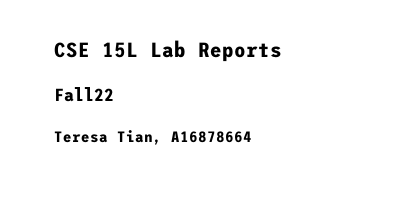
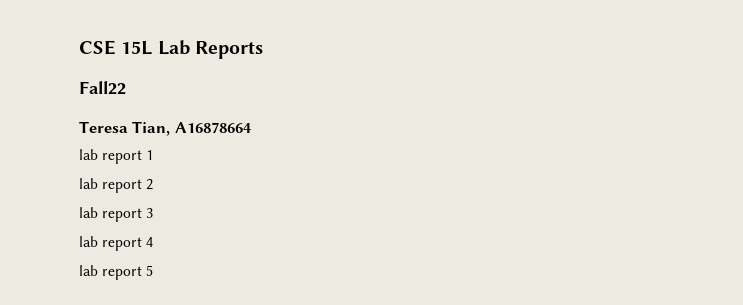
+ lab report 1
+ lab report 2
+ lab report 3
+ lab report 4
+ lab report 5

